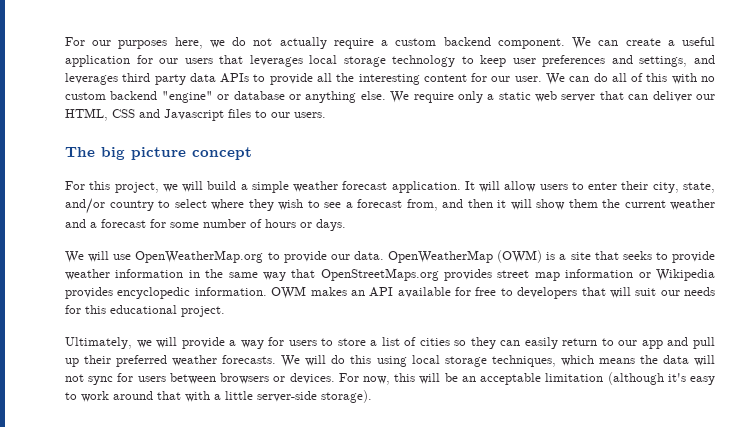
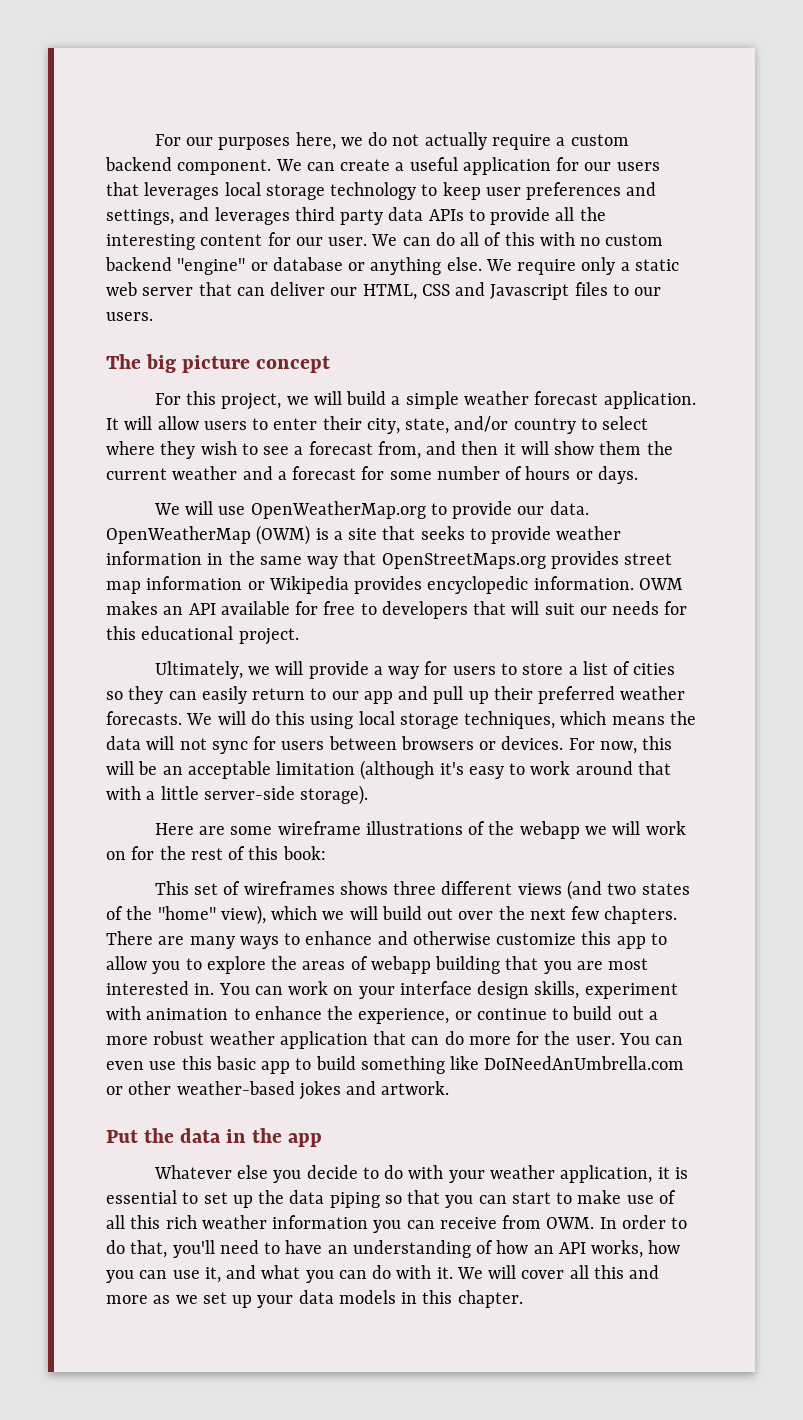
+ Here are some wireframe illustrations of the webapp we will work on for the rest of this book:
+ This set of wireframes shows three different views (and two states of the "home" view), which we will build out over the next few chapters. There are many ways to enhance and otherwise customize this app to allow you to explore the areas of webapp building that you are most interested in. You can work on your interface design skills, experiment with animation to enhance the experience, or continue to build out a more robust weather application that can do more for the user. You can even use this basic app to build something like DoINeedAnUmbrella.com or other weather-based jokes and artwork.
+ Put the data in the app
+ Whatever else you decide to do with your weather application, it is essential to set up the data piping so that you can start to make use of all this rich weather information you can receive from OWM. In order to do that, you'll need to have an understanding of how an API works, how you can use it, and what you can do with it. We will cover all this and more as we set up your data models in this chapter.

